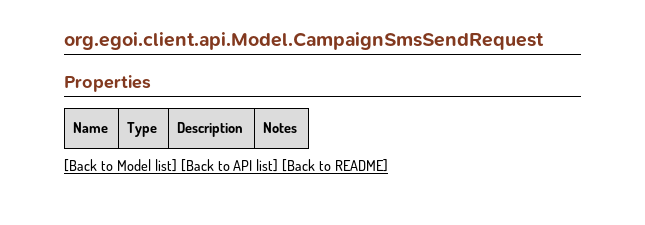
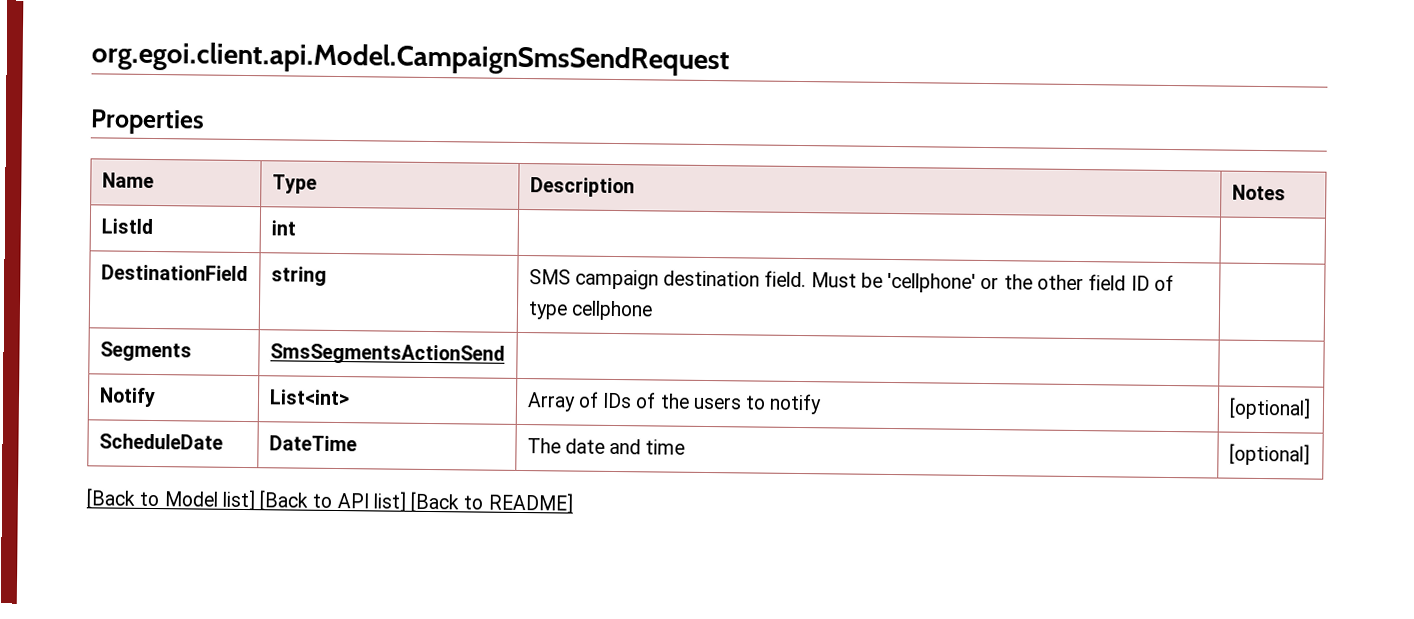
+ ListId | int | |
+ DestinationField | string | SMS campaign destination field. Must be 'cellphone' or the other field ID of type cellphone |
+ Segments | SmsSegmentsActionSend | |
+ Notify | List<int> | Array of IDs of the users to notify | [optional]
+ ScheduleDate | DateTime | The date and time | [optional]

